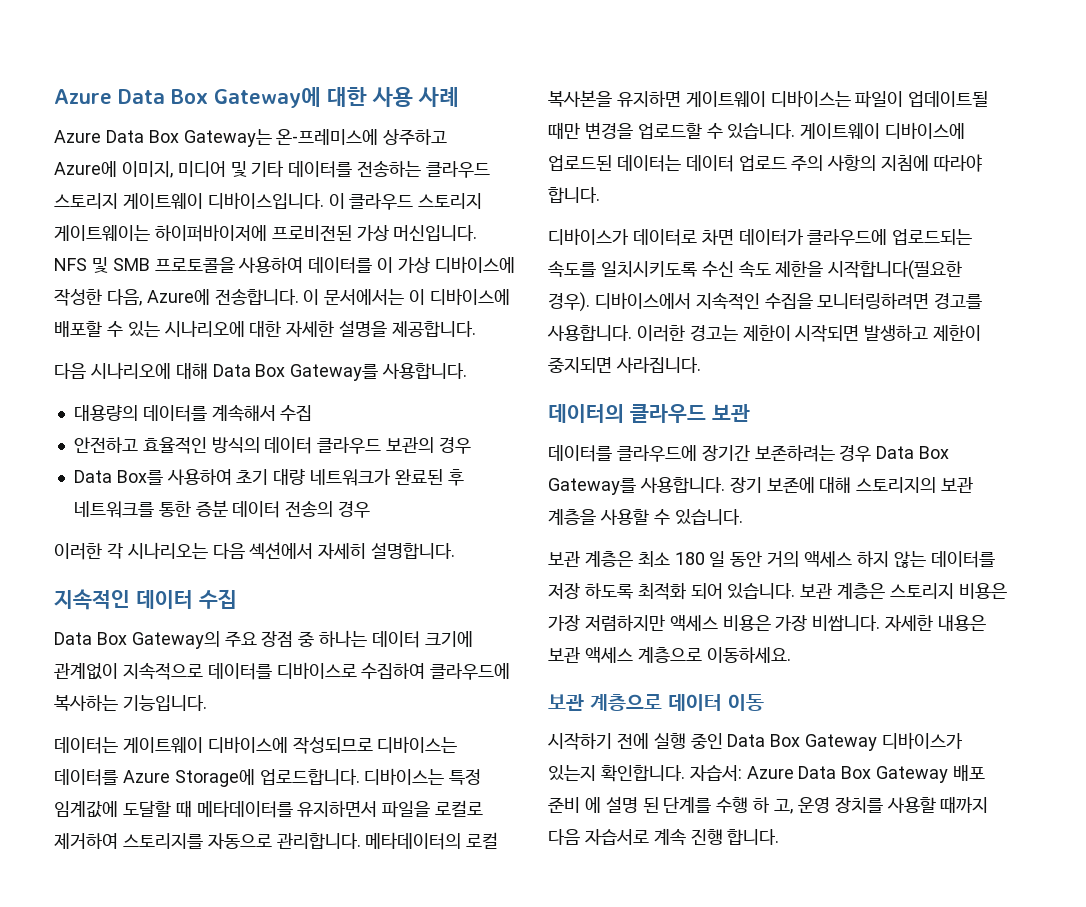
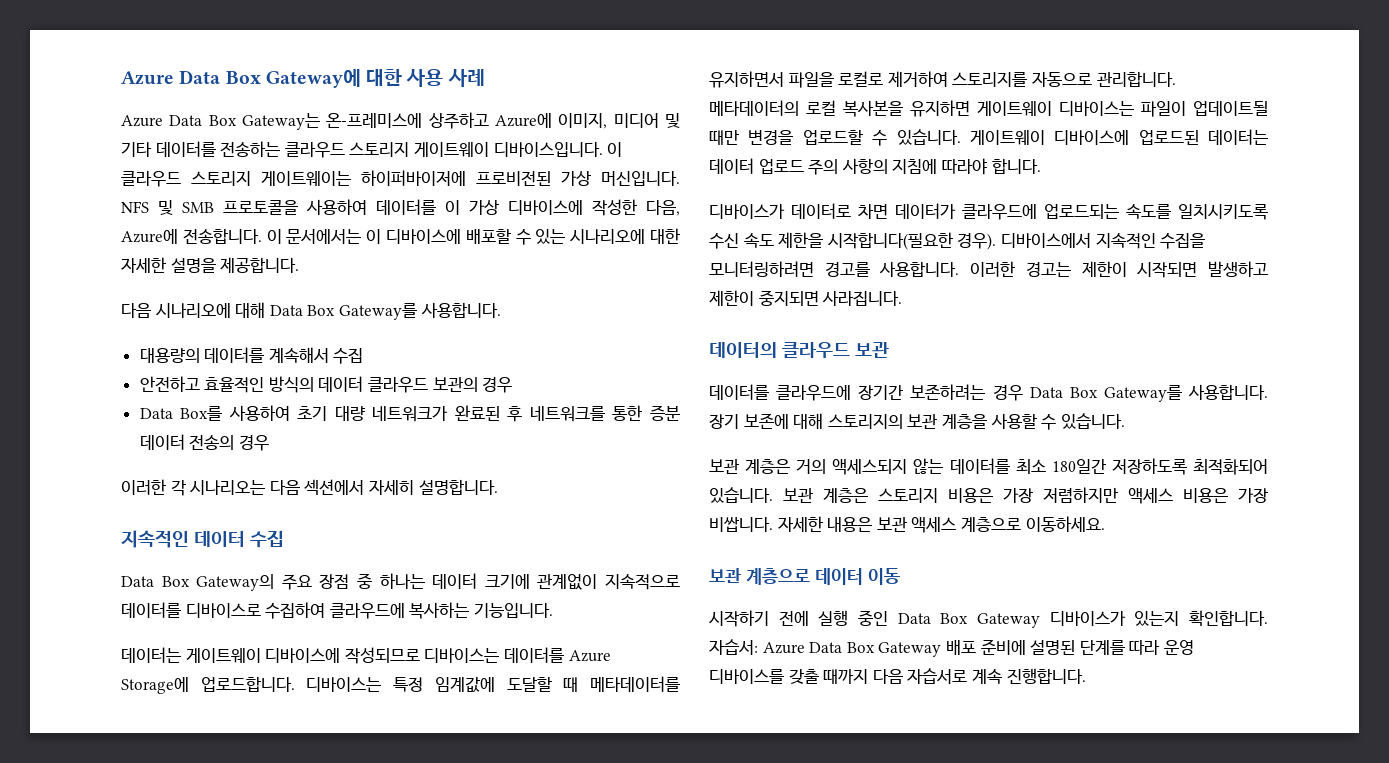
- 보관 계층은 최소 180 일 동안 거의 액세스 하지 않는 데이터를 저장 하도록 최적화 되어 있습니다.
+ 보관 계층은 거의 액세스되지 않는 데이터를 최소 180일간 저장하도록 최적화되어 있습니다.
- 자습서: Azure Data Box Gateway 배포 준비 에 설명 된 단계를 수행 하 고, 운영 장치를 사용할 때까지 다음 자습서로 계속 진행 합니다.
+ 자습서: Azure Data Box Gateway 배포 준비에 설명된 단계를 따라 운영 디바이스를 갖출 때까지 다음 자습서로 계속 진행합니다.

